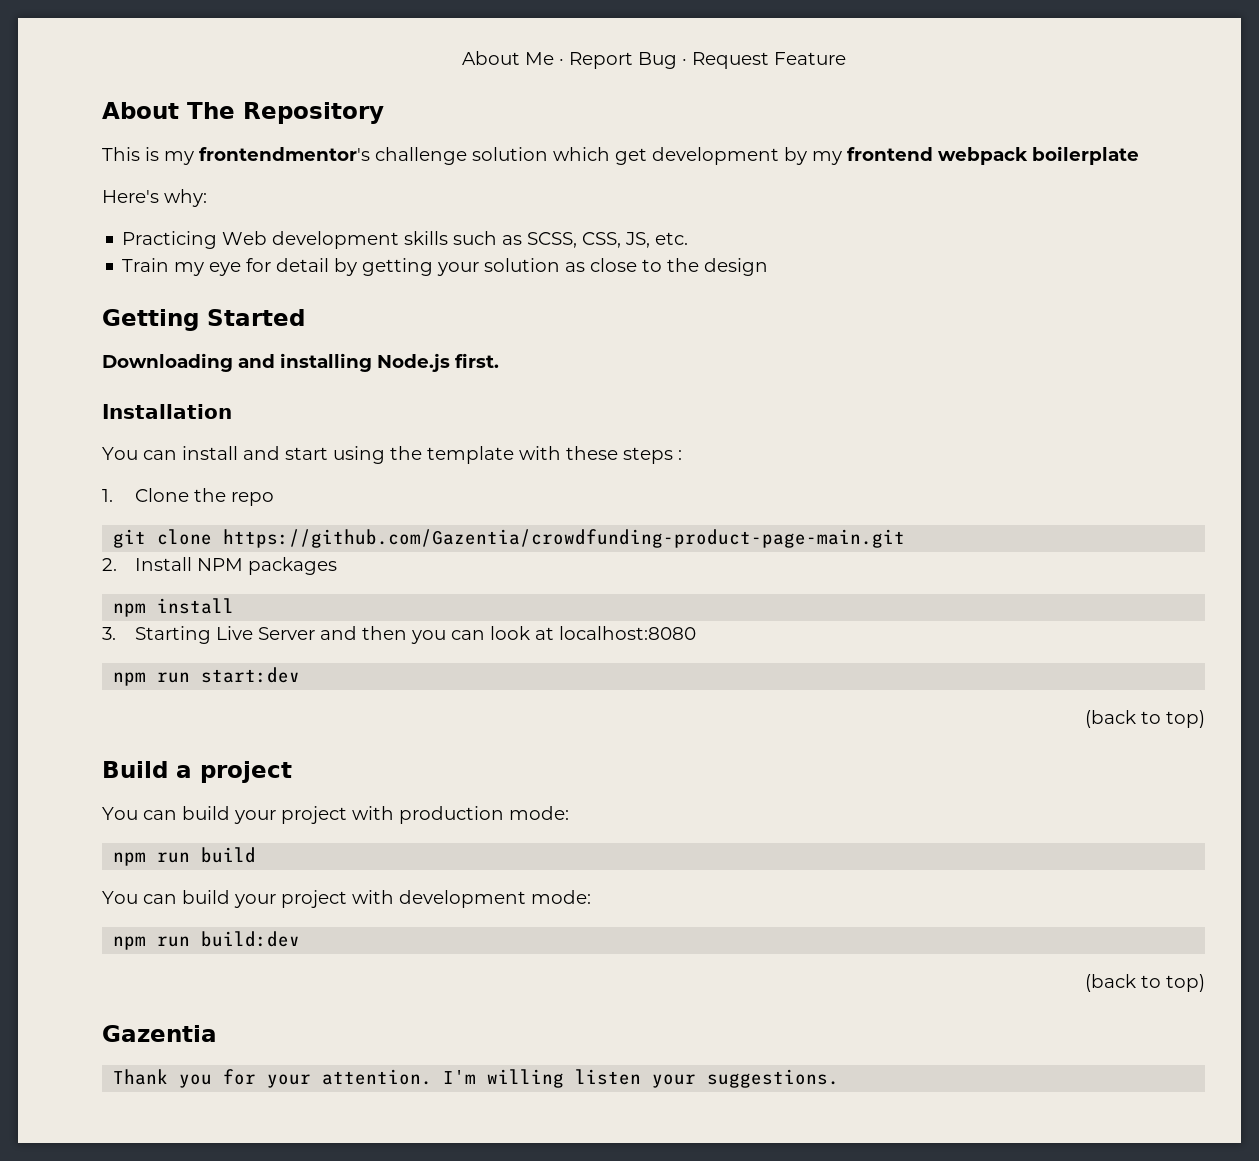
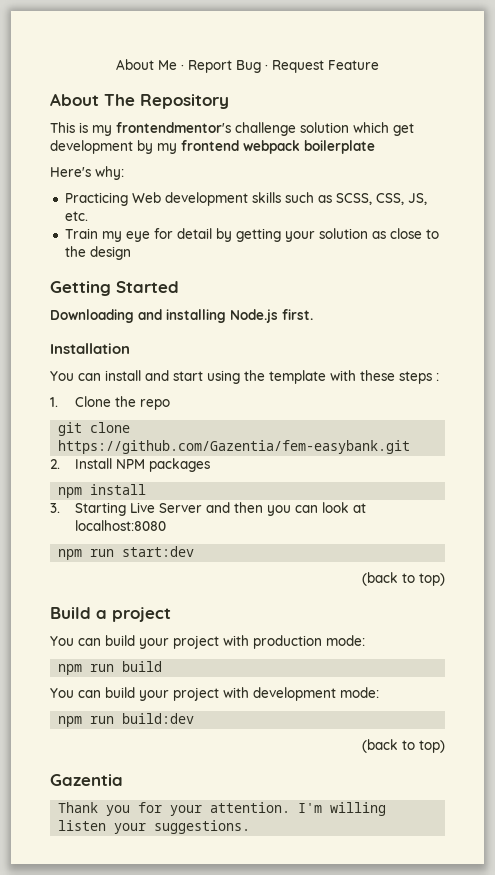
- git clone https://github.com/Gazentia/crowdfunding-product-page-main.git
+ git clone https://github.com/Gazentia/fem-easybank.git

